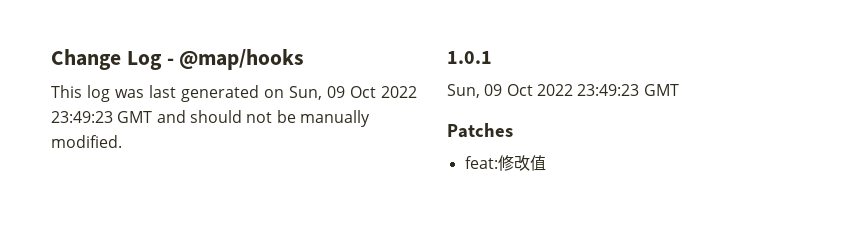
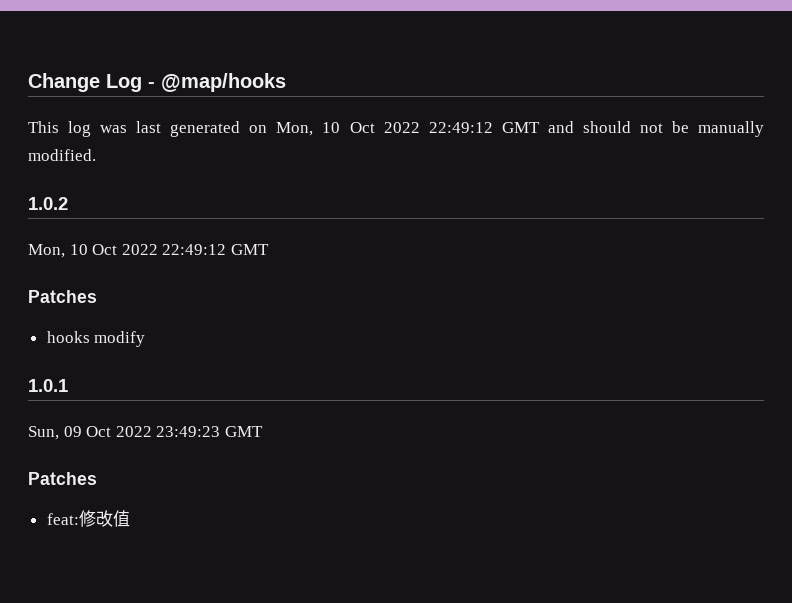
- This log was last generated on Sun, 09 Oct 2022 23:49:23 GMT and should not be manually modified.
+ This log was last generated on Mon, 10 Oct 2022 22:49:12 GMT and should not be manually modified.
+ 1.0.2
+ Mon, 10 Oct 2022 22:49:12 GMT
+ Patches
+ hooks modify

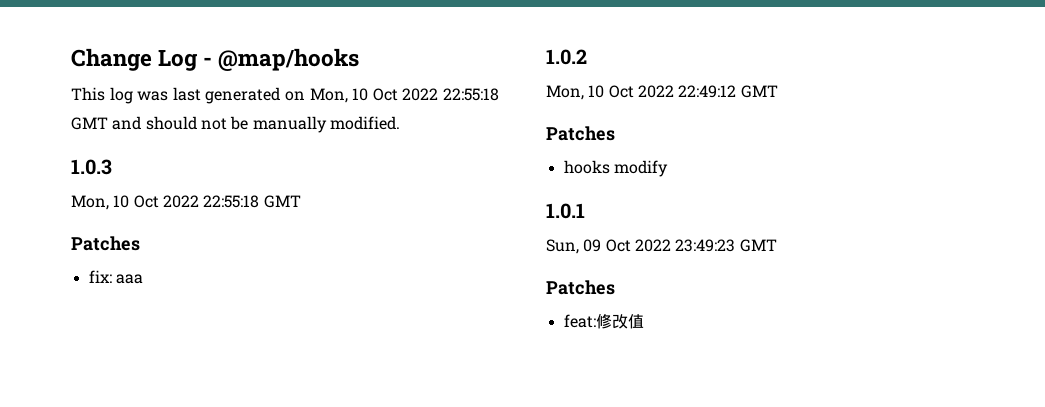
- This log was last generated on Mon, 10 Oct 2022 22:49:12 GMT and should not be manually modified.
+ This log was last generated on Mon, 10 Oct 2022 22:55:18 GMT and should not be manually modified.
+ 1.0.3
+ Mon, 10 Oct 2022 22:55:18 GMT
+ Patches
+ fix: aaa

